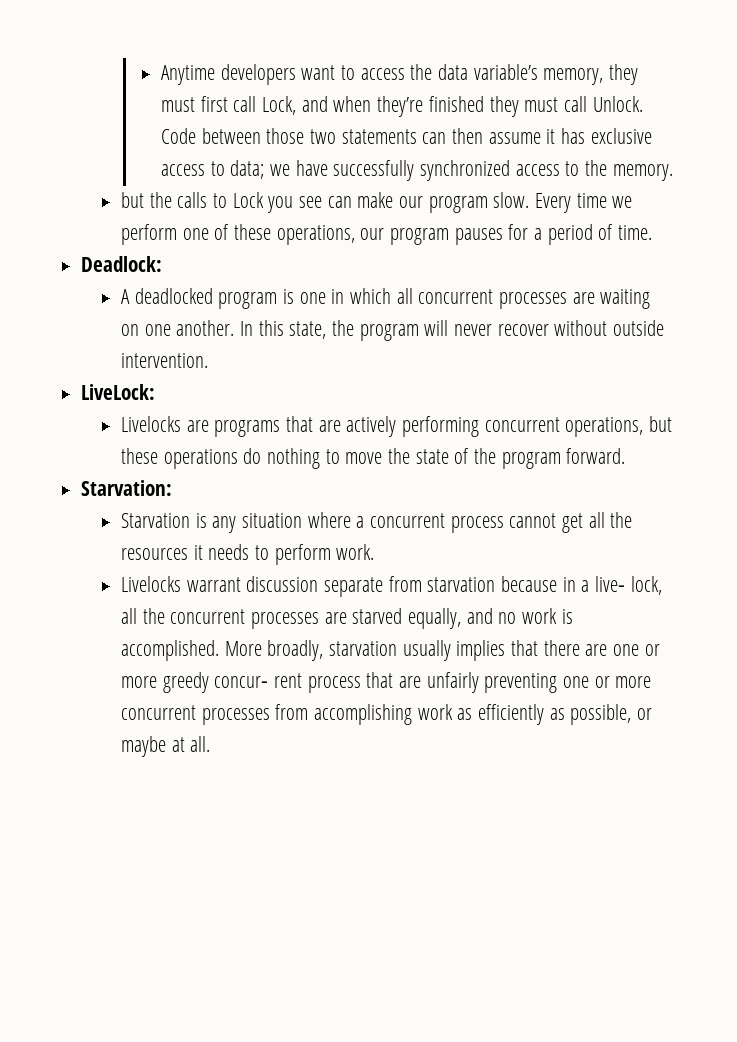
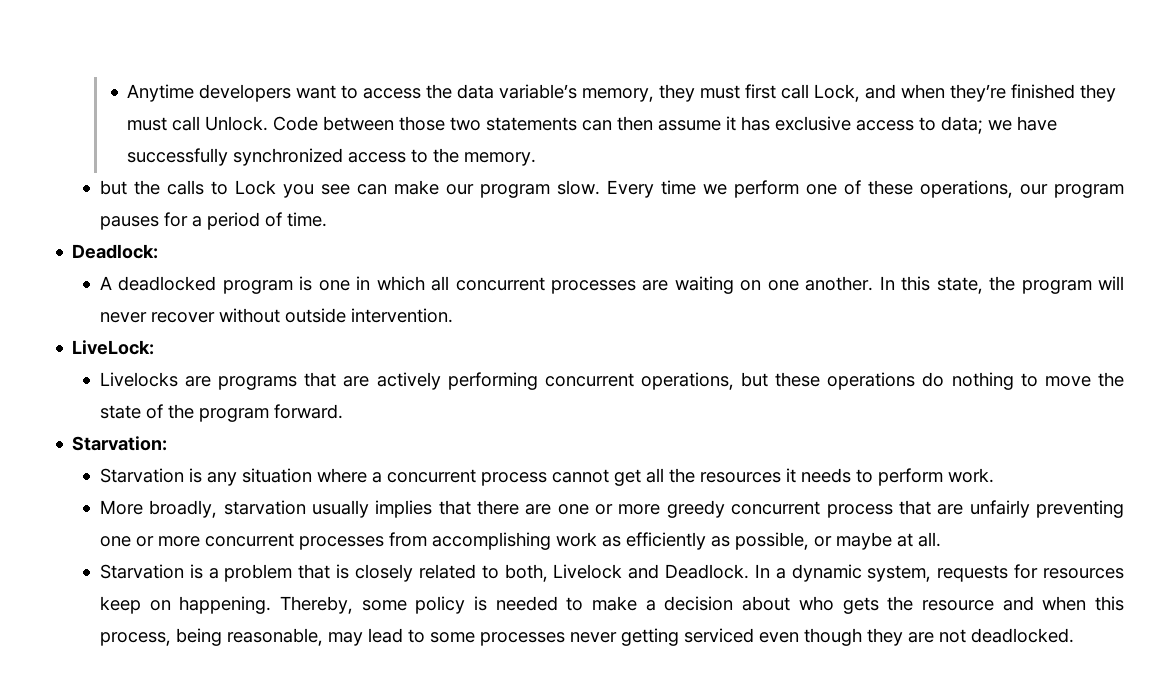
- Livelocks warrant discussion separate from starvation because in a live‐ lock, all the concurrent processes are starved equally, and no work is accomplished. More broadly, starvation usually implies that there are one or more greedy concur‐ rent process that are unfairly preventing one or more concurrent processes from accomplishing work as efficiently as possible, or maybe at all.
+ More broadly, starvation usually implies that there are one or more greedy concurrent process that are unfairly preventing one or more concurrent processes from accomplishing work as efficiently as possible, or maybe at all.
+ Starvation is a problem that is closely related to both, Livelock and Deadlock. In a dynamic system, requests for resources keep on happening. Thereby, some policy is needed to make a decision about who gets the resource and when this process, being reasonable, may lead to some processes never getting serviced even though they are not deadlocked.

